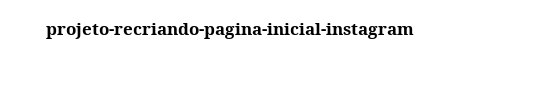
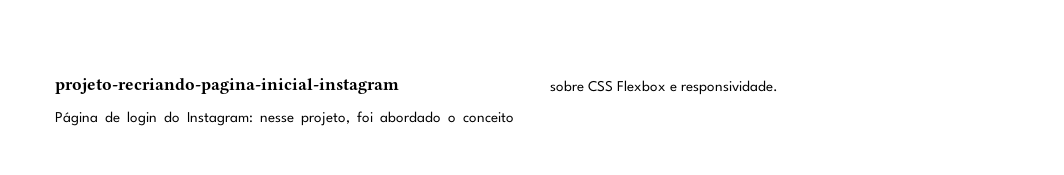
+ Página de login do Instagram: nesse projeto, foi abordado o conceito sobre CSS Flexbox e responsividade.

